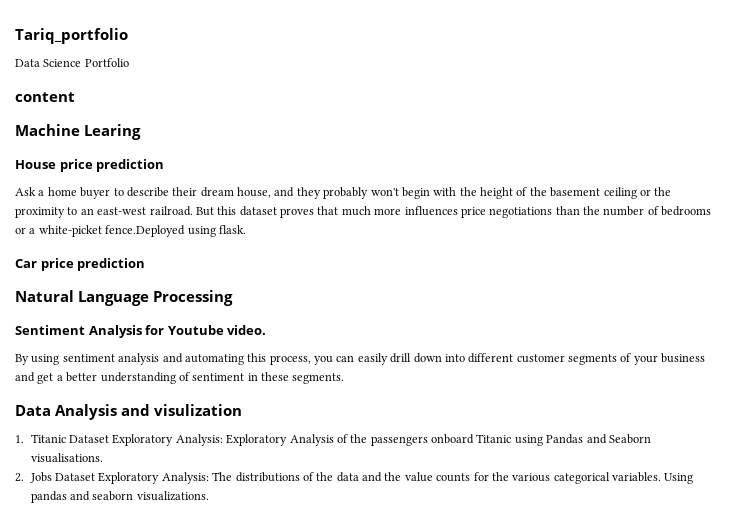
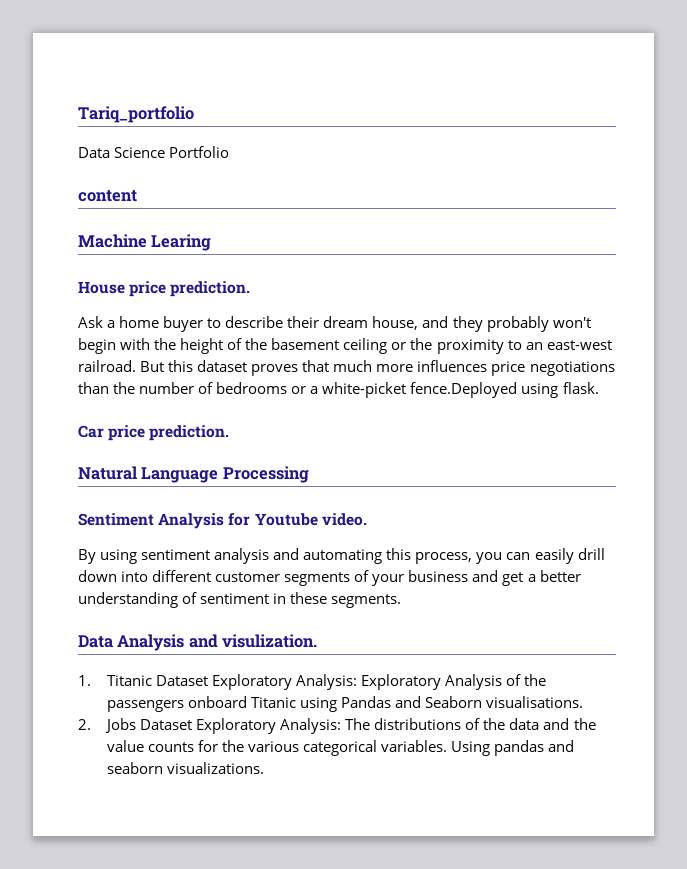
- House price prediction
+ House price prediction.
- Car price prediction
+ Car price prediction.
- Data Analysis and visulization
+ Data Analysis and visulization.

